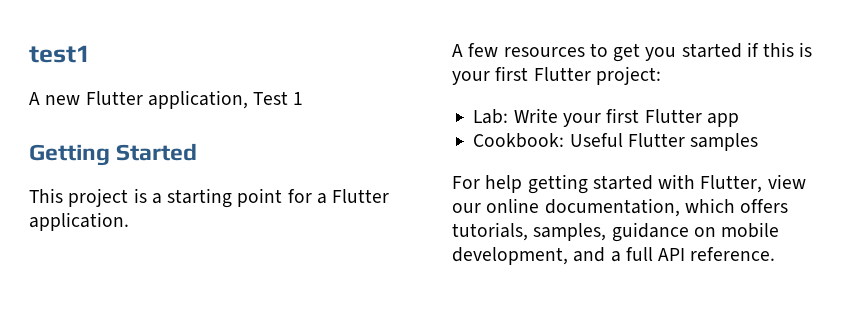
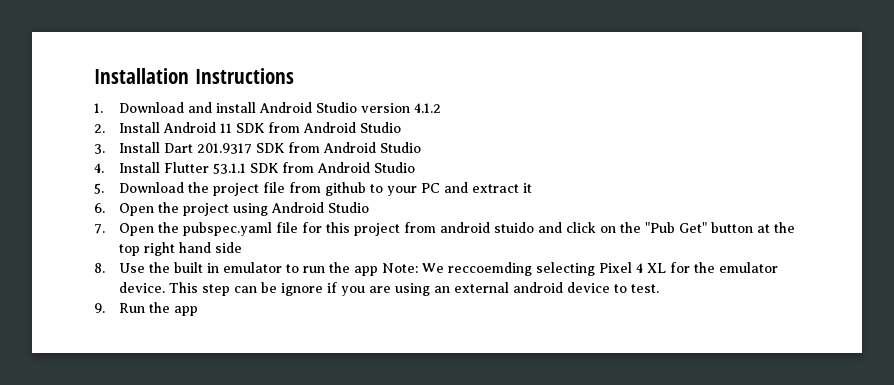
- test1
- A new Flutter application, Test 1
- Getting Started
- This project is a starting point for a Flutter application.
- A few resources to get you started if this is your first Flutter project:
- Lab: Write your first Flutter app
- Cookbook: Useful Flutter samples
- For help getting started with Flutter, view our online documentation, which offers tutorials, samples, guidance on mobile development, and a full API reference.
+ Installation Instructions
+ 1. Download and install Android Studio version 4.1.2
+ 2. Install Android 11 SDK from Android Studio
+ 3. Install Dart 201.9317 SDK from Android Studio
+ 4. Install Flutter 53.1.1 SDK from Android Studio
+ 5. Download the project file from github to your PC and extract it
+ 6. Open the project using Android Studio
+ 7. Open the pubspec.yaml file for this project from android stuido and click on the "Pub Get" button at the top right hand side
+ 8. Use the built in emulator to run the app Note: We reccoemding selecting Pixel 4 XL for the emulator device. This step can be ignore if you are using an external android device to test.
+ 9. Run the app

